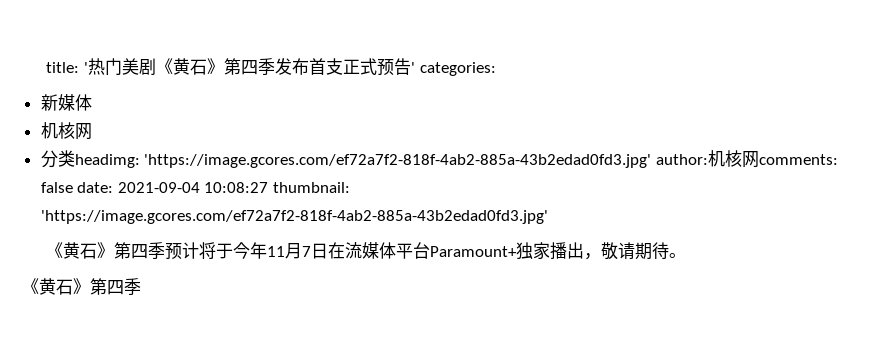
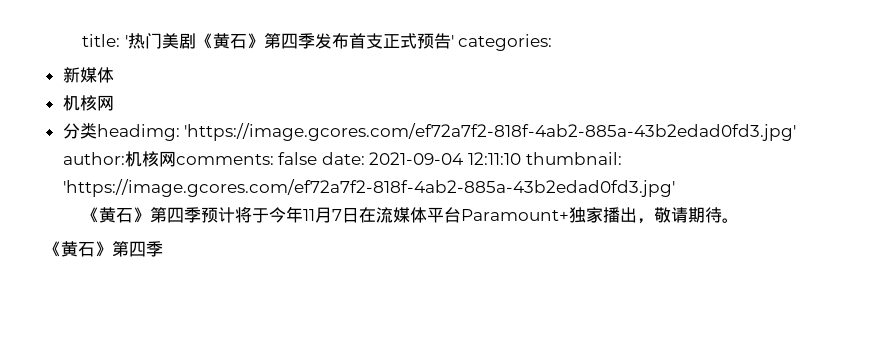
- 分类headimg: 'https://image.gcores.com/ef72a7f2-818f-4ab2-885a-43b2edad0fd3.jpg' author:机核网comments: false date: 2021-09-04 10:08:27 thumbnail: 'https://image.gcores.com/ef72a7f2-818f-4ab2-885a-43b2edad0fd3.jpg'
+ 分类headimg: 'https://image.gcores.com/ef72a7f2-818f-4ab2-885a-43b2edad0fd3.jpg' author:机核网comments: false date: 2021-09-04 12:11:10 thumbnail: 'https://image.gcores.com/ef72a7f2-818f-4ab2-885a-43b2edad0fd3.jpg'

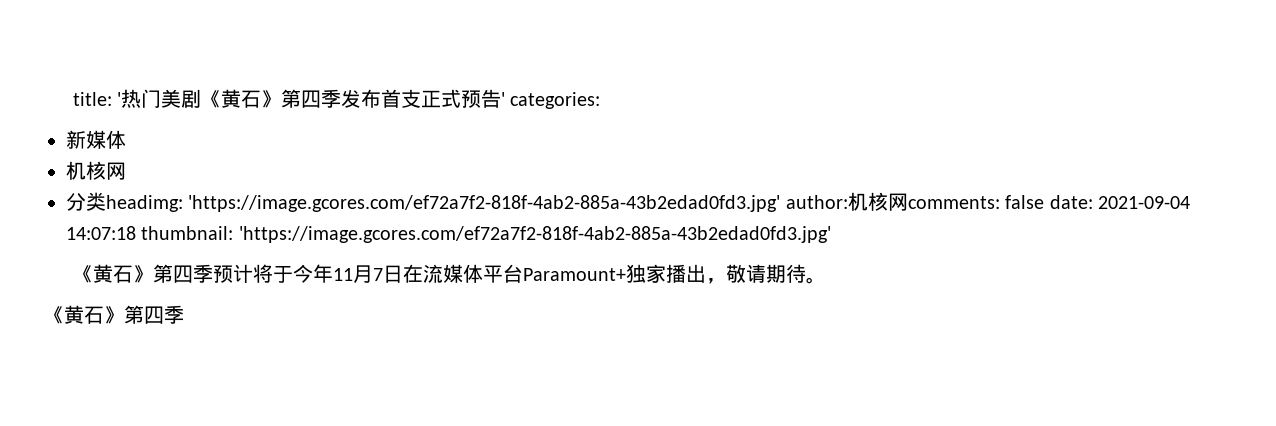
- 分类headimg: 'https://image.gcores.com/ef72a7f2-818f-4ab2-885a-43b2edad0fd3.jpg' author:机核网comments: false date: 2021-09-04 12:11:10 thumbnail: 'https://image.gcores.com/ef72a7f2-818f-4ab2-885a-43b2edad0fd3.jpg'
+ 分类headimg: 'https://image.gcores.com/ef72a7f2-818f-4ab2-885a-43b2edad0fd3.jpg' author:机核网comments: false date: 2021-09-04 14:07:18 thumbnail: 'https://image.gcores.com/ef72a7f2-818f-4ab2-885a-43b2edad0fd3.jpg'

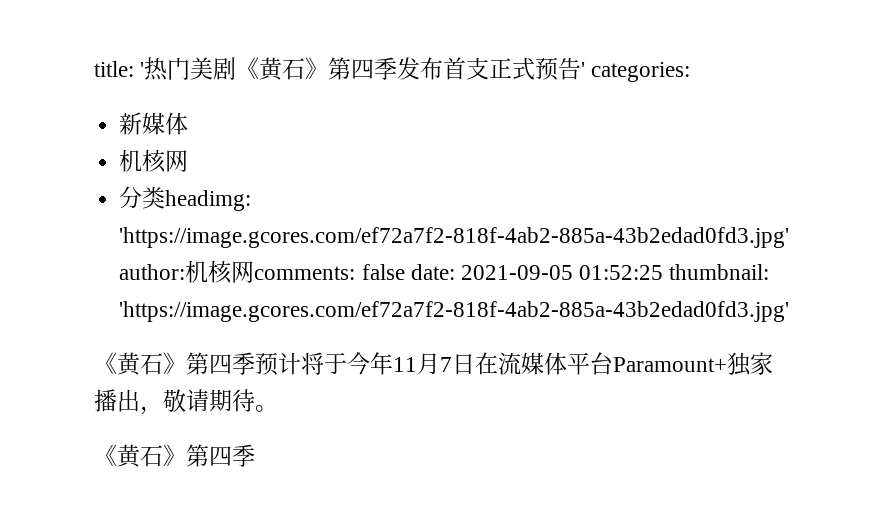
- 分类headimg: 'https://image.gcores.com/ef72a7f2-818f-4ab2-885a-43b2edad0fd3.jpg' author:机核网comments: false date: 2021-09-04 14:07:18 thumbnail: 'https://image.gcores.com/ef72a7f2-818f-4ab2-885a-43b2edad0fd3.jpg'
+ 分类headimg: 'https://image.gcores.com/ef72a7f2-818f-4ab2-885a-43b2edad0fd3.jpg' author:机核网comments: false date: 2021-09-05 01:52:25 thumbnail: 'https://image.gcores.com/ef72a7f2-818f-4ab2-885a-43b2edad0fd3.jpg'

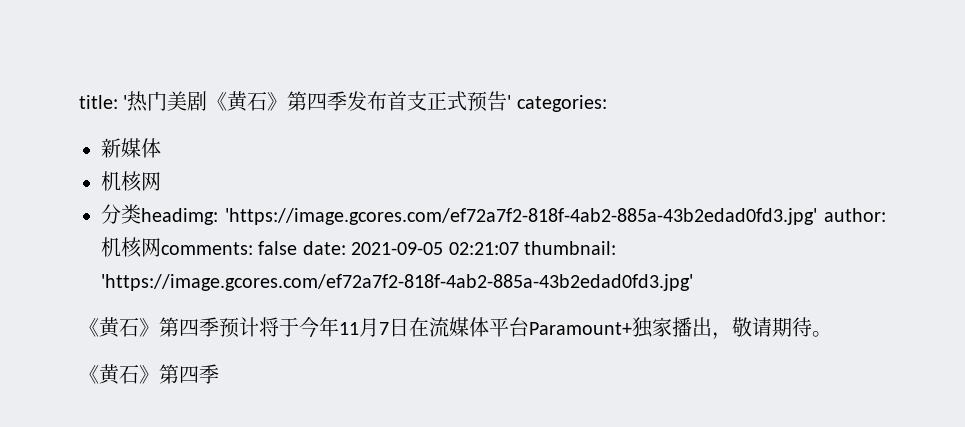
- 分类headimg: 'https://image.gcores.com/ef72a7f2-818f-4ab2-885a-43b2edad0fd3.jpg' author:机核网comments: false date: 2021-09-05 01:52:25 thumbnail: 'https://image.gcores.com/ef72a7f2-818f-4ab2-885a-43b2edad0fd3.jpg'
+ 分类headimg: 'https://image.gcores.com/ef72a7f2-818f-4ab2-885a-43b2edad0fd3.jpg' author:机核网comments: false date: 2021-09-05 02:21:07 thumbnail: 'https://image.gcores.com/ef72a7f2-818f-4ab2-885a-43b2edad0fd3.jpg'

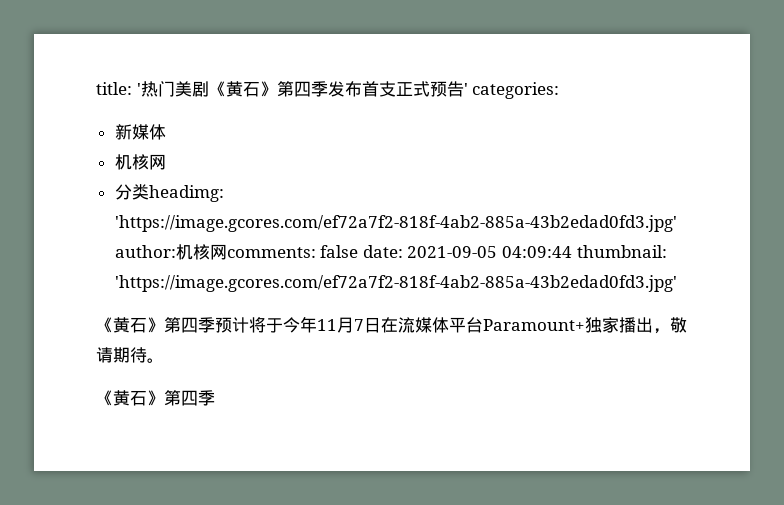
- 分类headimg: 'https://image.gcores.com/ef72a7f2-818f-4ab2-885a-43b2edad0fd3.jpg' author:机核网comments: false date: 2021-09-05 02:21:07 thumbnail: 'https://image.gcores.com/ef72a7f2-818f-4ab2-885a-43b2edad0fd3.jpg'
+ 分类headimg: 'https://image.gcores.com/ef72a7f2-818f-4ab2-885a-43b2edad0fd3.jpg' author:机核网comments: false date: 2021-09-05 04:09:44 thumbnail: 'https://image.gcores.com/ef72a7f2-818f-4ab2-885a-43b2edad0fd3.jpg'

